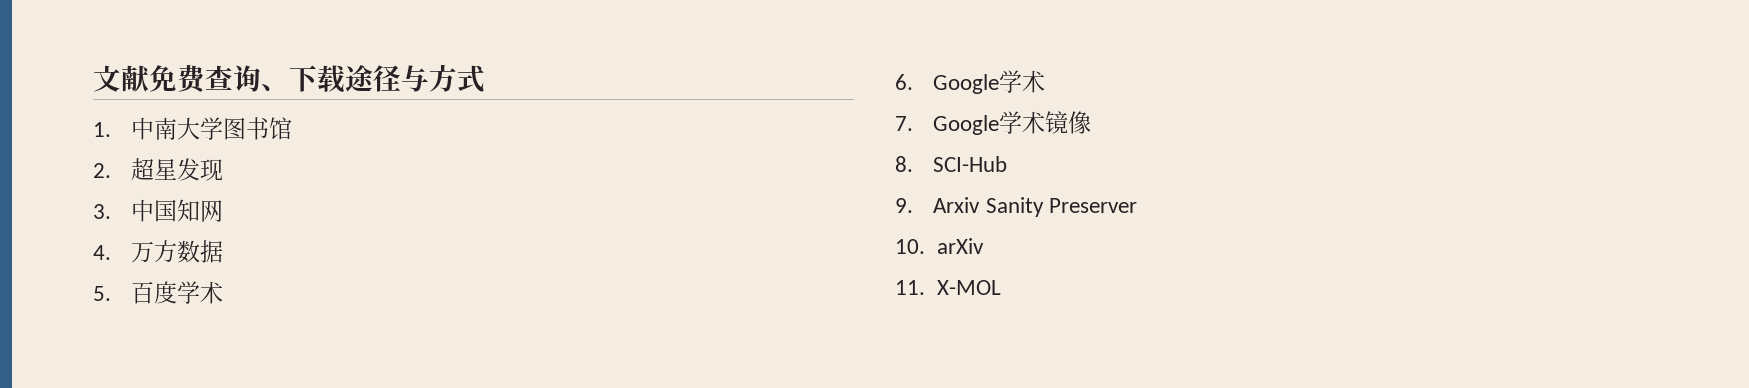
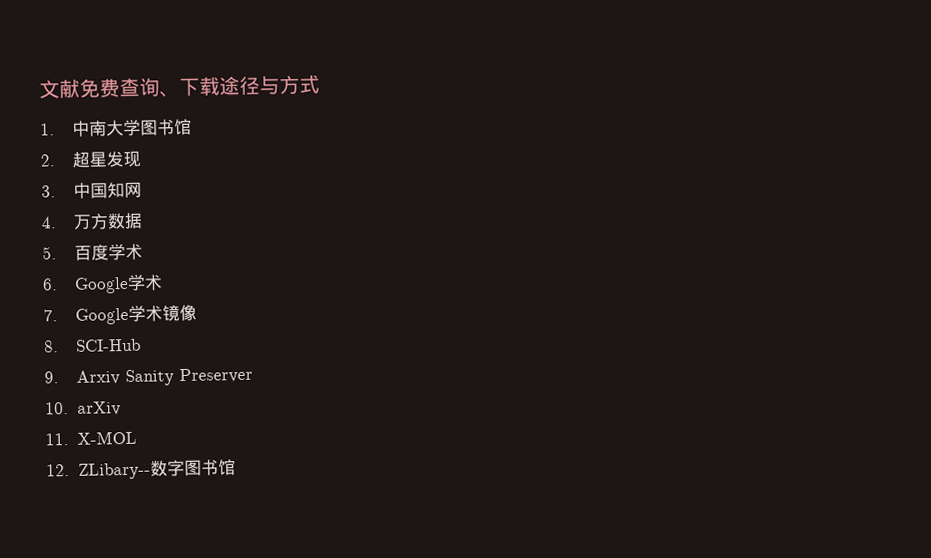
+ 12. ZLibary--数字图书馆

